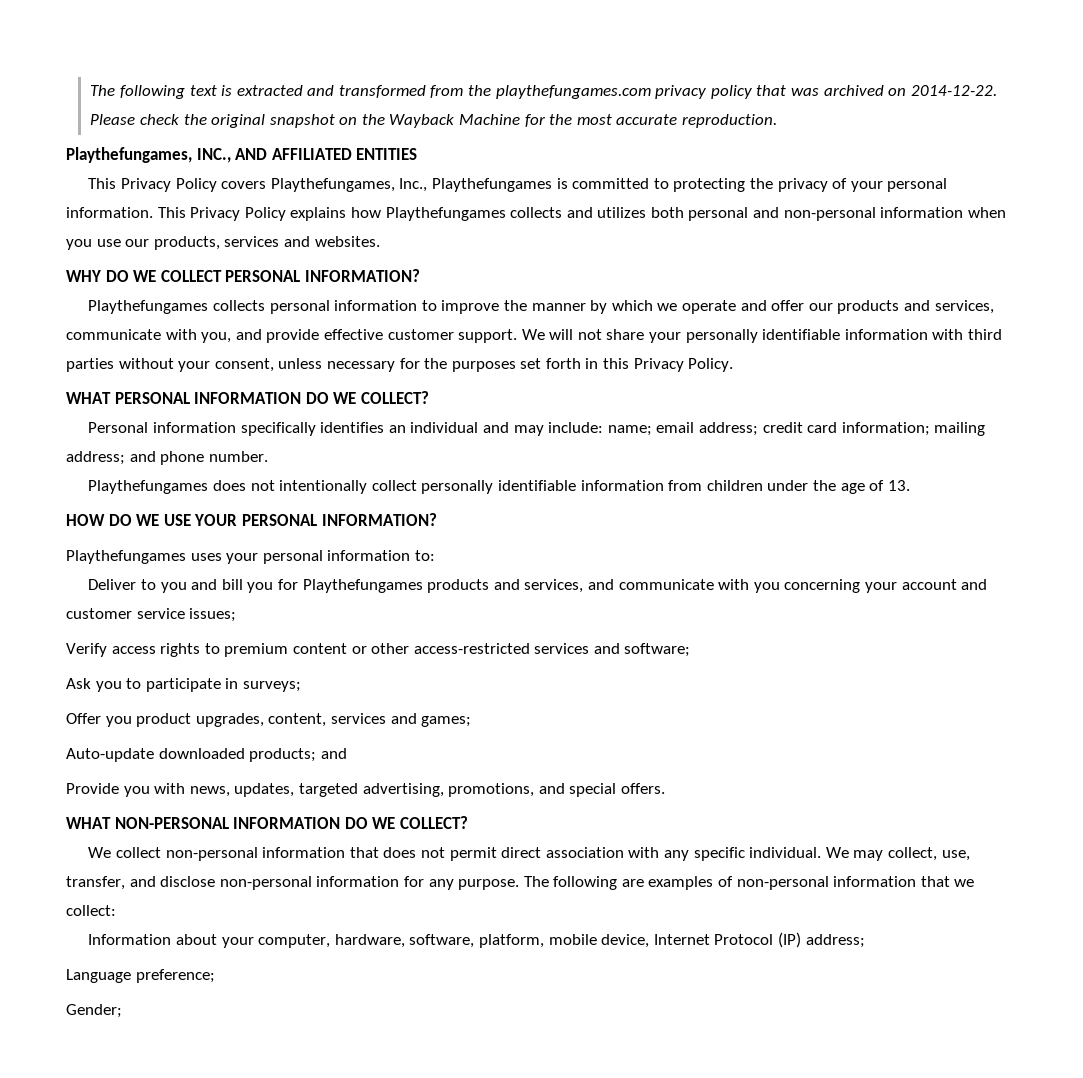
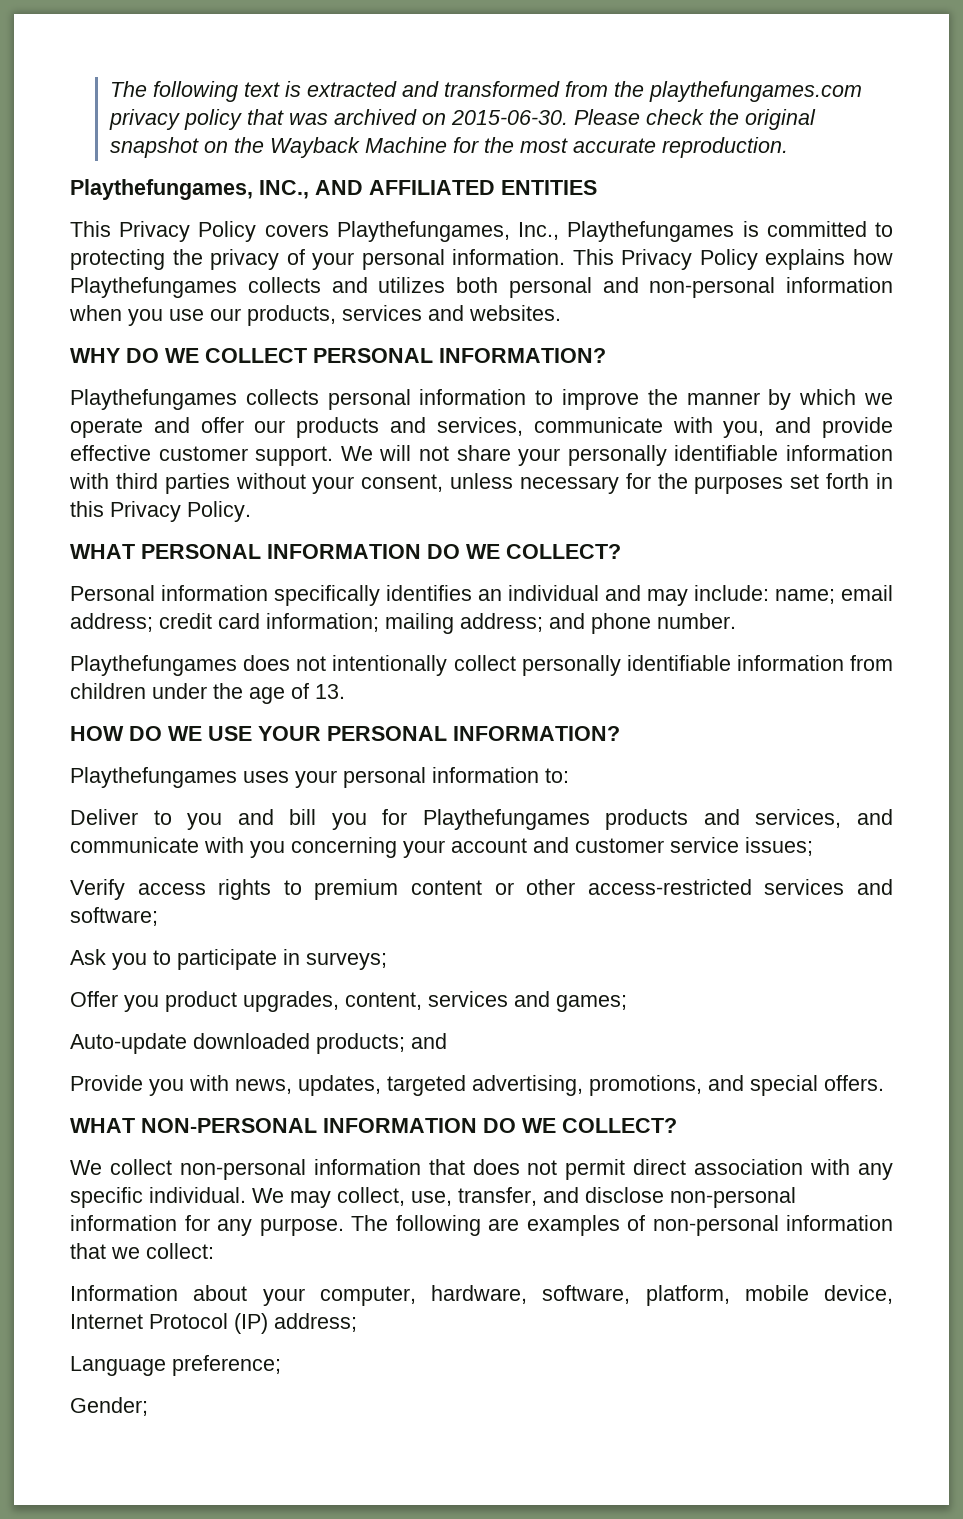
- The following text is extracted and transformed from the playthefungames.com privacy policy that was archived on 2014-12-22.
+ The following text is extracted and transformed from the playthefungames.com privacy policy that was archived on 2015-06-30.

